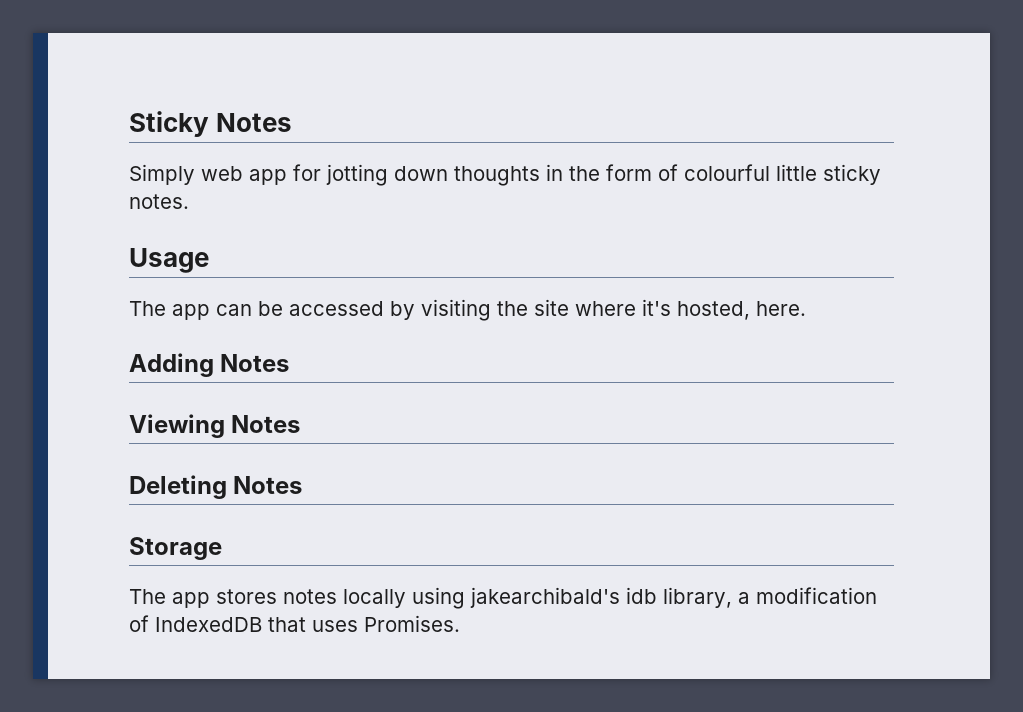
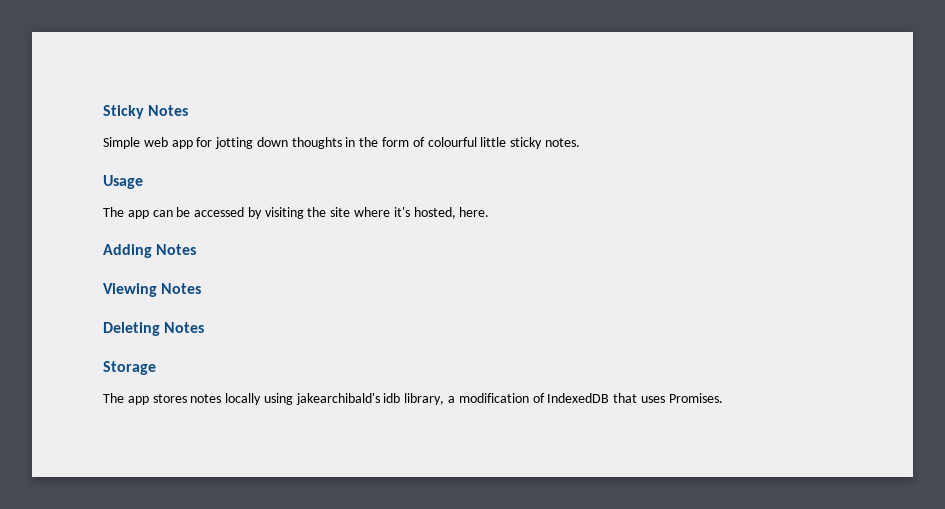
- Simply web app for jotting down thoughts in the form of colourful little sticky notes.
+ Simple web app for jotting down thoughts in the form of colourful little sticky notes.

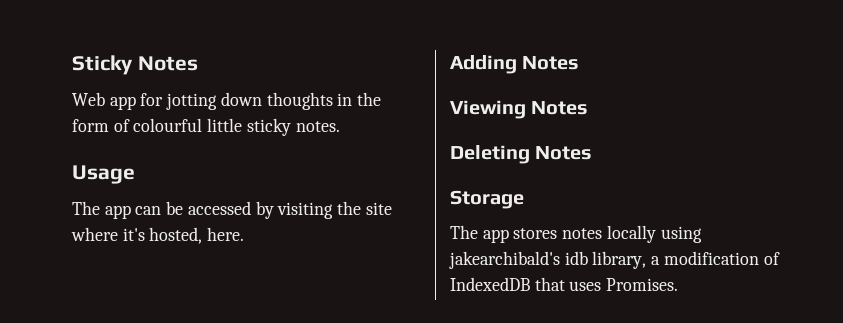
- Simple web app for jotting down thoughts in the form of colourful little sticky notes.
+ Web app for jotting down thoughts in the form of colourful little sticky notes.

